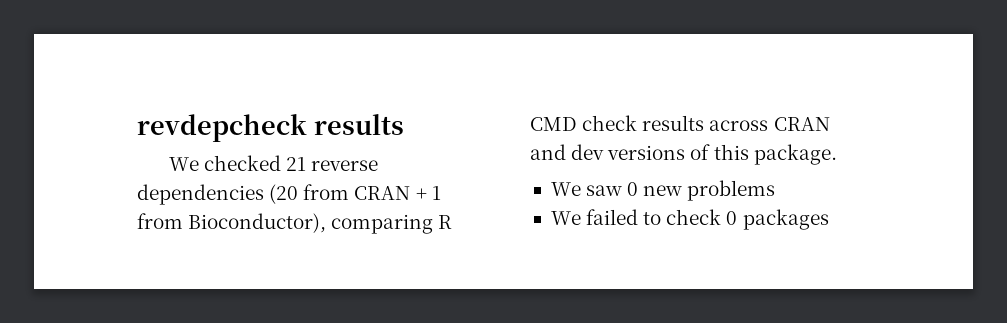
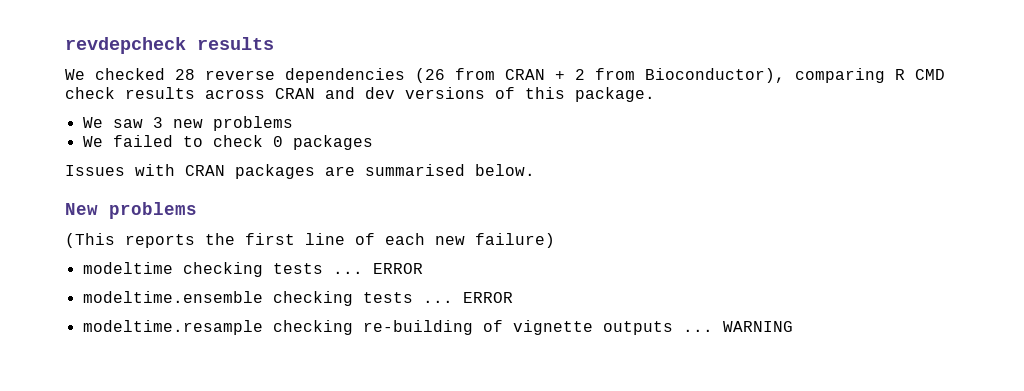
- We checked 21 reverse dependencies (20 from CRAN + 1 from Bioconductor), comparing R CMD check results across CRAN and dev versions of this package.
+ We checked 28 reverse dependencies (26 from CRAN + 2 from Bioconductor), comparing R CMD check results across CRAN and dev versions of this package.
- We saw 0 new problems
+ We saw 3 new problems
+ Issues with CRAN packages are summarised below.
+ New problems
+ (This reports the first line of each new failure)
+ modeltime checking tests ... ERROR
+ modeltime.ensemble checking tests ... ERROR
+ modeltime.resample checking re-building of vignette outputs ... WARNING

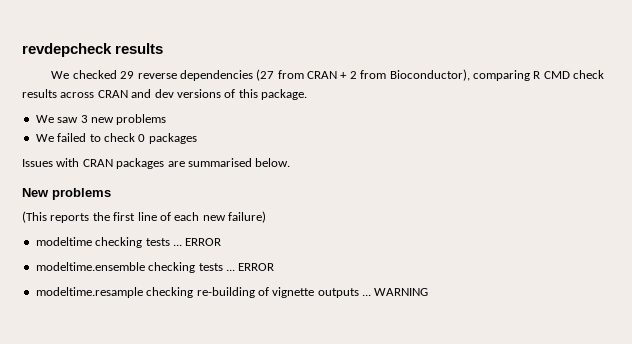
- We checked 28 reverse dependencies (26 from CRAN + 2 from Bioconductor), comparing R CMD check results across CRAN and dev versions of this package.
+ We checked 29 reverse dependencies (27 from CRAN + 2 from Bioconductor), comparing R CMD check results across CRAN and dev versions of this package.

